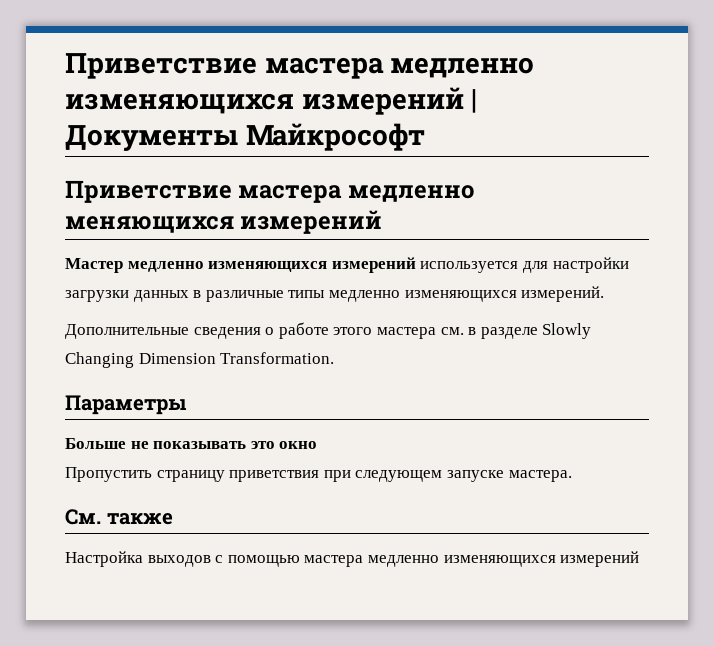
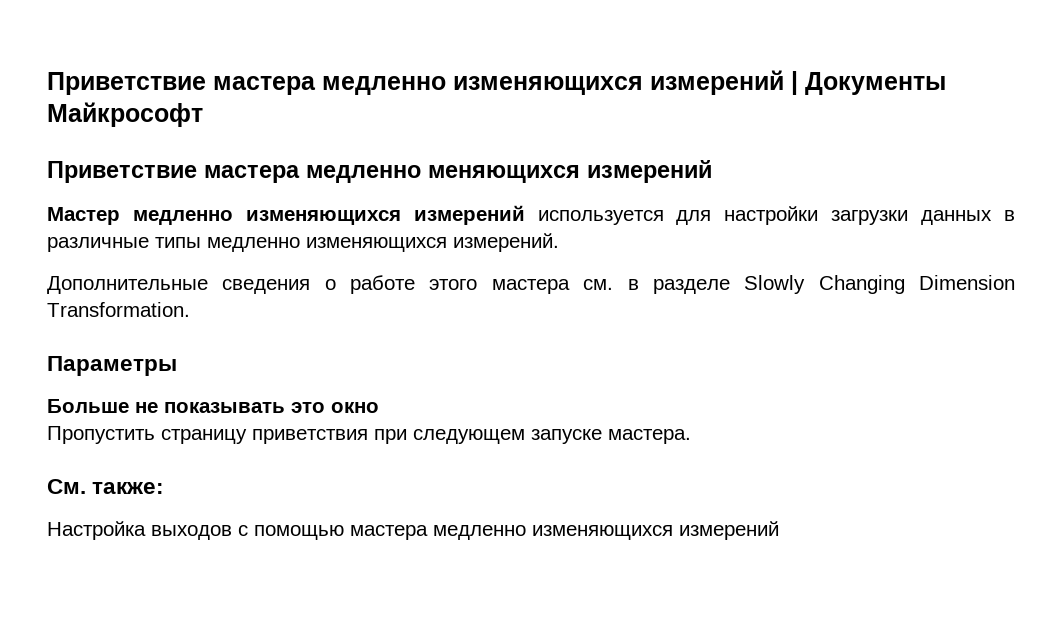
- См. также
+ См. также:

